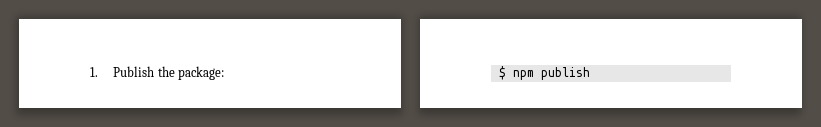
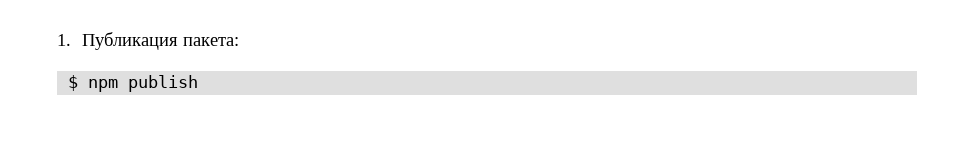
- 1. Publish the package:
+ 1. Публикация пакета:

